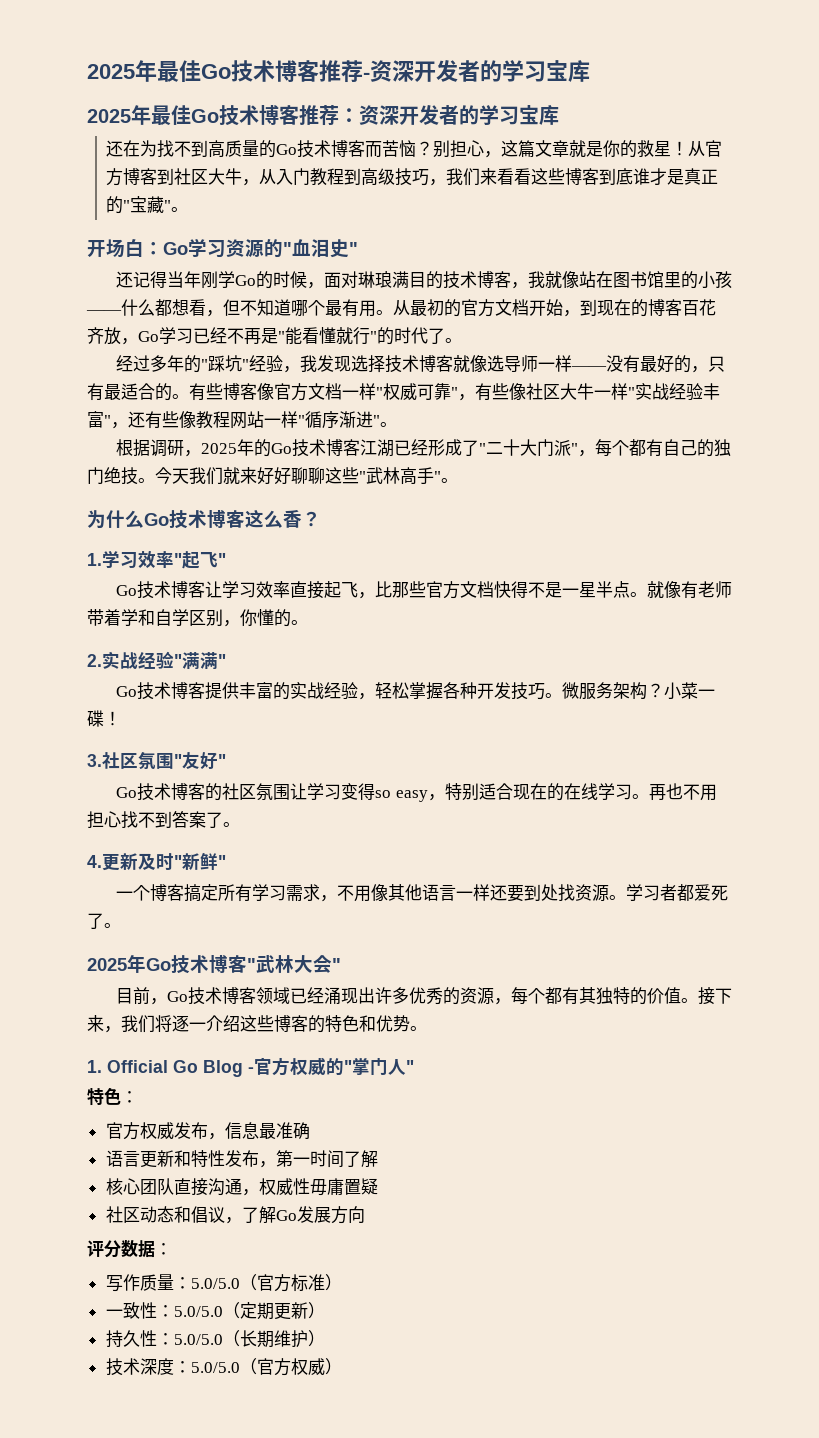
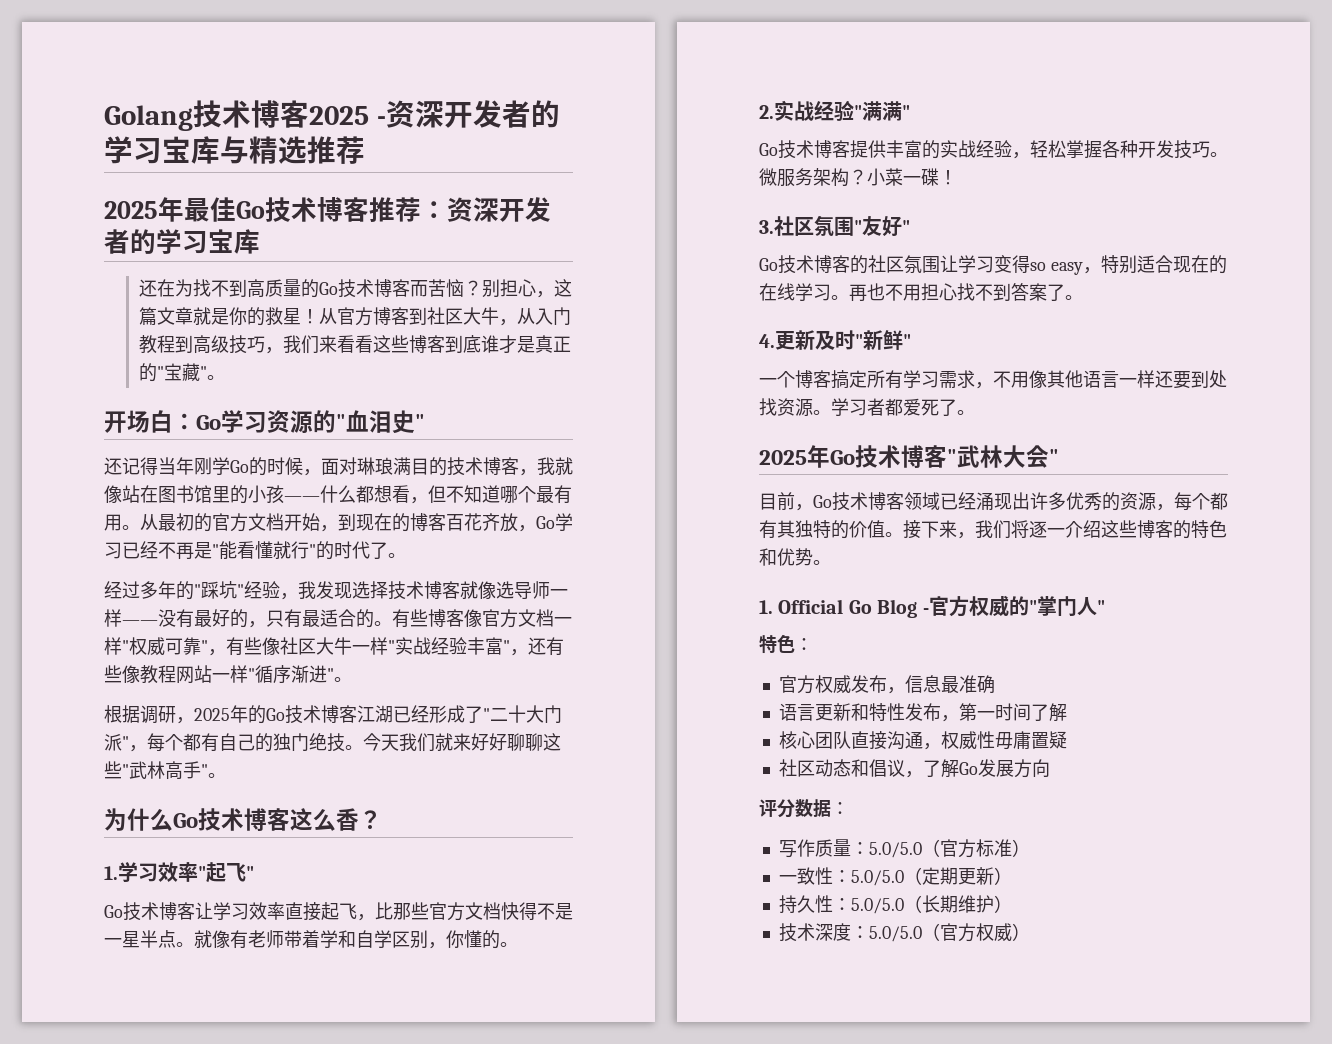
- 2025年最佳Go技术博客推荐-资深开发者的学习宝库
+ Golang技术博客2025 -资深开发者的学习宝库与精选推荐

